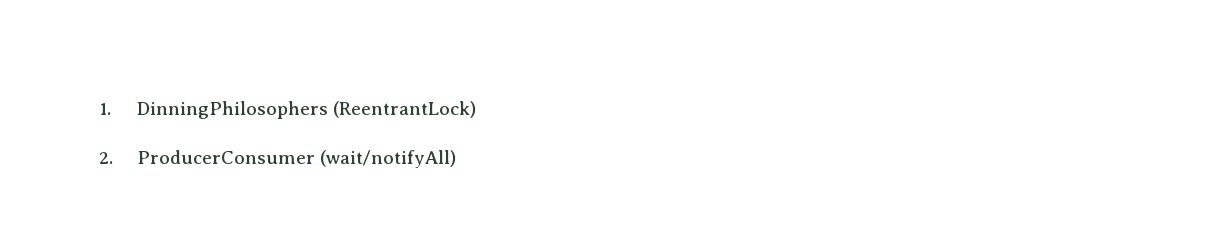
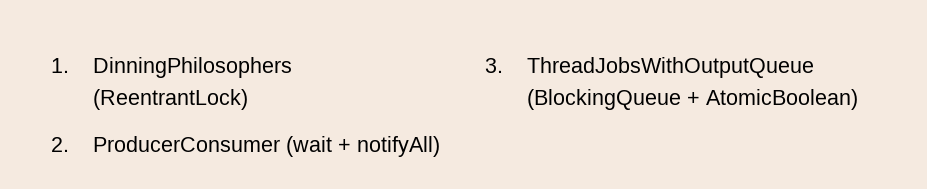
- 2. ProducerConsumer (wait/notifyAll)
+ 2. ProducerConsumer (wait + notifyAll)
+ 3. ThreadJobsWithOutputQueue (BlockingQueue + AtomicBoolean)

